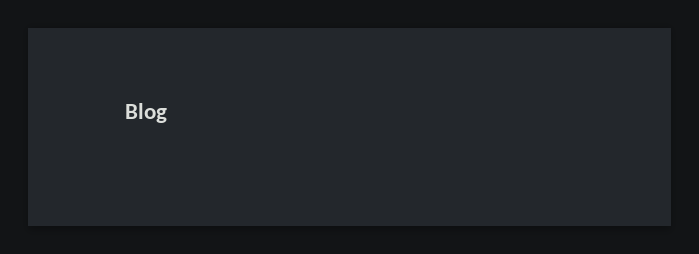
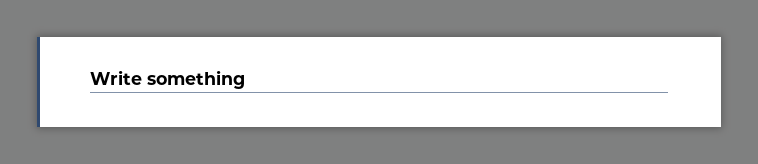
- Blog
+ Write something

